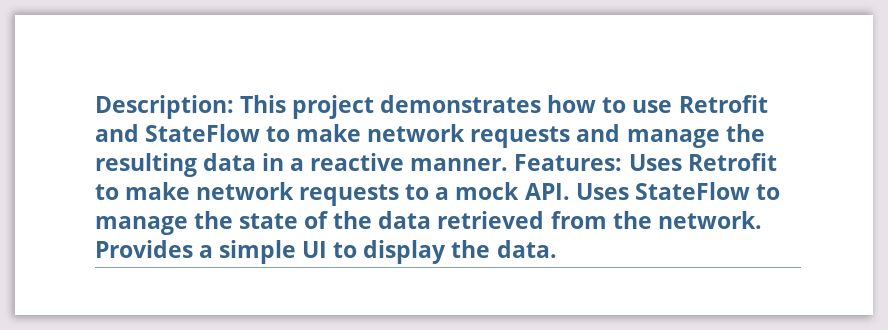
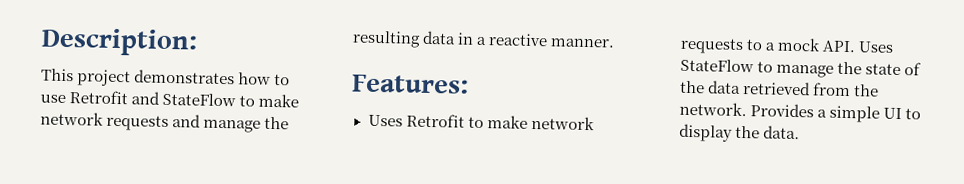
- Description: This project demonstrates how to use Retrofit and StateFlow to make network requests and manage the resulting data in a reactive manner. Features: Uses Retrofit to make network requests to a mock API. Uses StateFlow to manage the state of the data retrieved from the network.
+ Description:
+ This project demonstrates how to use Retrofit and StateFlow to make network requests and manage the resulting data in a reactive manner.
+ Features:
+ Uses Retrofit to make network requests to a mock API. Uses StateFlow to manage the state of the data retrieved from the network.

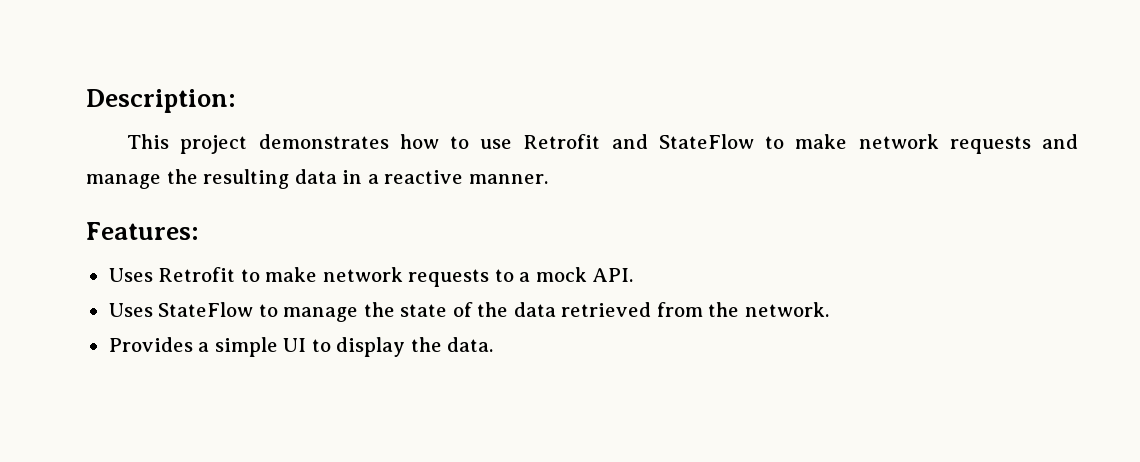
- Uses Retrofit to make network requests to a mock API. Uses StateFlow to manage the state of the data retrieved from the network. Provides a simple UI to display the data.
+ Uses Retrofit to make network requests to a mock API.
+ Uses StateFlow to manage the state of the data retrieved from the network.
+ Provides a simple UI to display the data.

